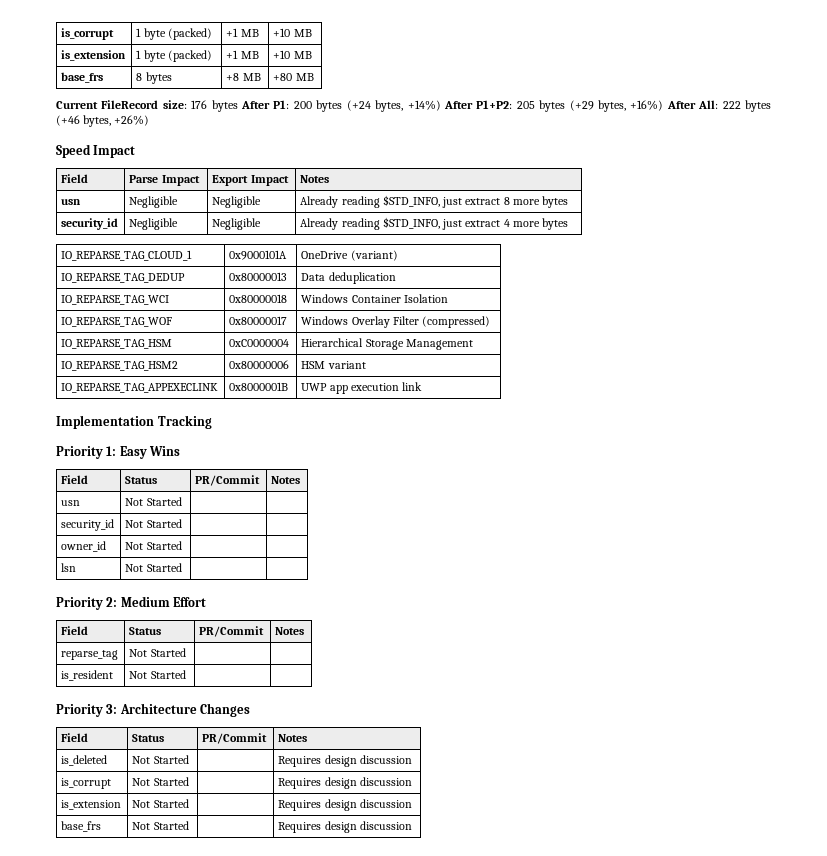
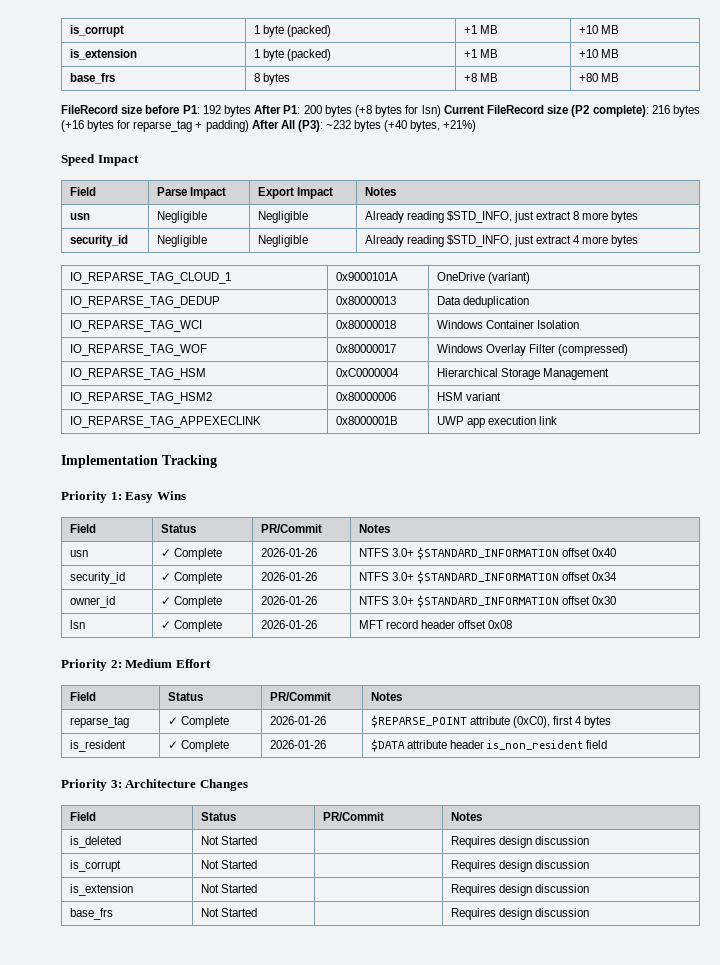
- Current FileRecord size: 176 bytes After P1: 200 bytes (+24 bytes, +14%) After P1+P2: 205 bytes (+29 bytes, +16%) After All: 222 bytes (+46 bytes, +26%)
+ FileRecord size before P1: 192 bytes After P1: 200 bytes (+8 bytes for lsn) Current FileRecord size (P2 complete): 216 bytes (+16 bytes for reparse_tag + padding) After All (P3): ~232 bytes (+40 bytes, +21%)
- usn | Not Started | |
- security_id | Not Started | |
- owner_id | Not Started | |
- lsn | Not Started | |
+ usn | ✓ Complete | 2026-01-26 | NTFS 3.0+ $STANDARD_INFORMATION offset 0x40
+ security_id | ✓ Complete | 2026-01-26 | NTFS 3.0+ $STANDARD_INFORMATION offset 0x34
+ owner_id | ✓ Complete | 2026-01-26 | NTFS 3.0+ $STANDARD_INFORMATION offset 0x30
+ lsn | ✓ Complete | 2026-01-26 | MFT record header offset 0x08
- reparse_tag | Not Started | |
- is_resident | Not Started | |
+ reparse_tag | ✓ Complete | 2026-01-26 | $REPARSE_POINT attribute (0xC0), first 4 bytes
+ is_resident | ✓ Complete | 2026-01-26 | $DATA attribute header is_non_resident field

